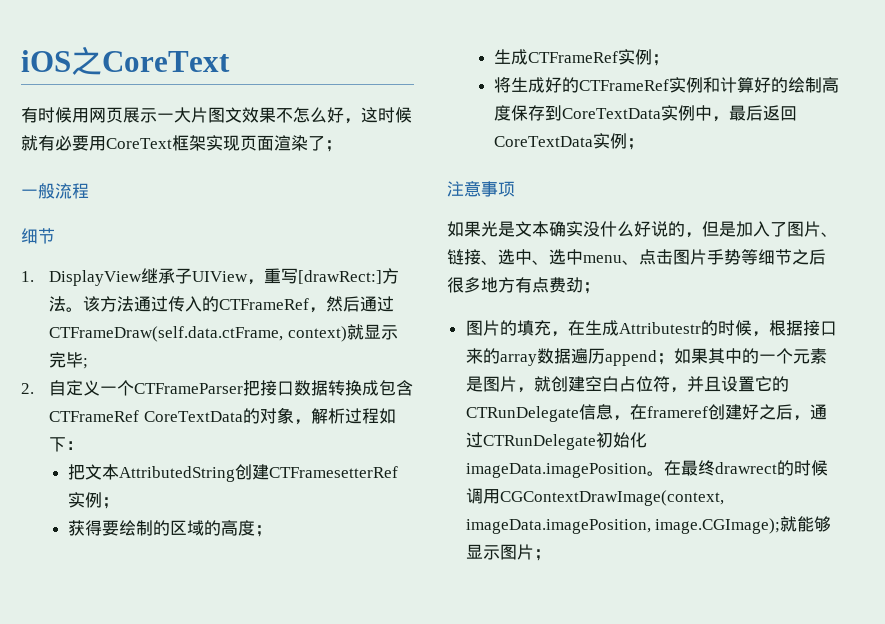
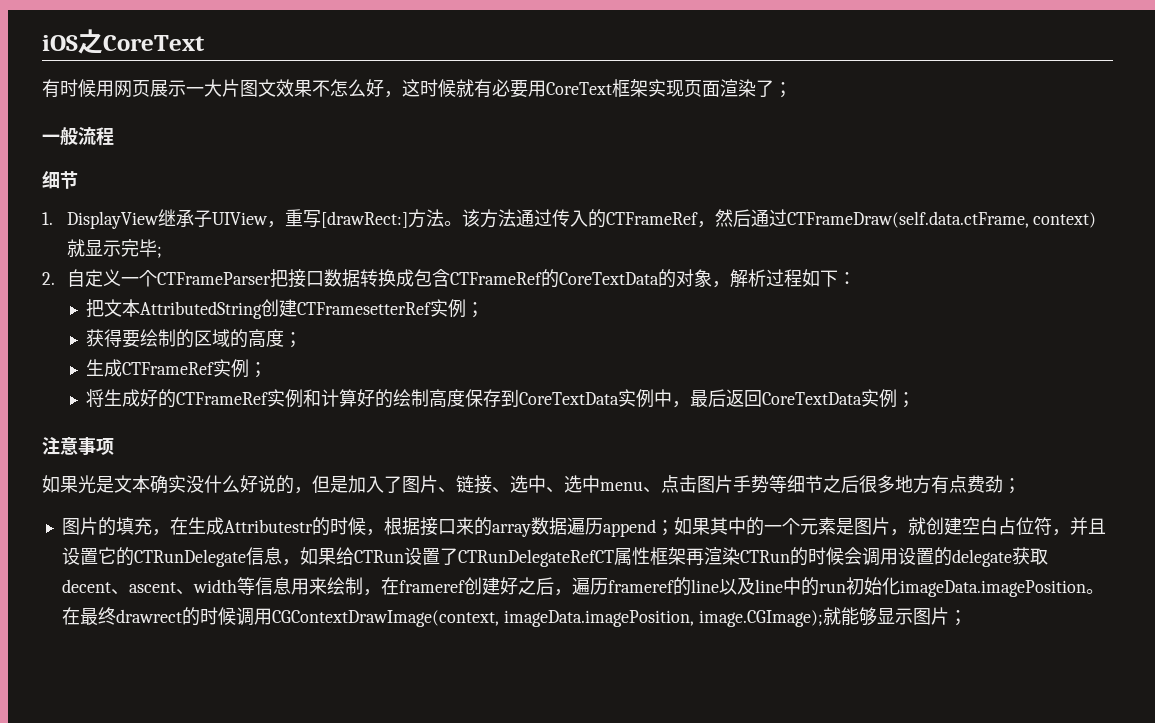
- 2.自定义一个CTFrameParser把接口数据转换成包含CTFrameRef CoreTextData的对象，解析过程如下：
+ 2.自定义一个CTFrameParser把接口数据转换成包含CTFrameRef的CoreTextData的对象，解析过程如下：
- 图片的填充，在生成Attributestr的时候，根据接口来的array数据遍历append；如果其中的一个元素是图片，就创建空白占位符，并且设置它的CTRunDelegate信息，在frameref创建好之后，通过CTRunDelegate初始化imageData.imagePosition。
+ 图片的填充，在生成Attributestr的时候，根据接口来的array数据遍历append；如果其中的一个元素是图片，就创建空白占位符，并且设置它的CTRunDelegate信息，如果给CTRun设置了CTRunDelegateRefCT属性框架再渲染CTRun的时候会调用设置的delegate获取decent、ascent、width等信息用来绘制，在frameref创建好之后，遍历frameref的line以及line中的run初始化imageData.imagePosition。

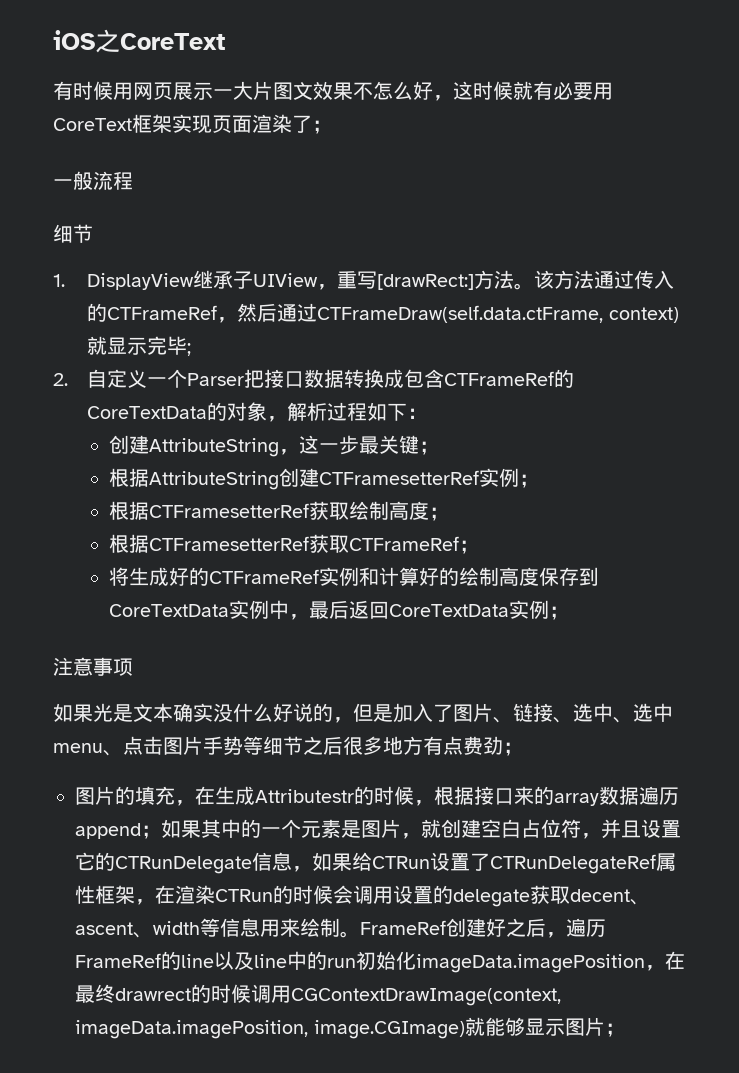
- 2.自定义一个CTFrameParser把接口数据转换成包含CTFrameRef的CoreTextData的对象，解析过程如下：
+ 2.自定义一个Parser把接口数据转换成包含CTFrameRef的CoreTextData的对象，解析过程如下：
- 把文本AttributedString创建CTFramesetterRef实例；
- 获得要绘制的区域的高度；
- 生成CTFrameRef实例；
+ 创建AttributeString，这一步最关键；
+ 根据AttributeString创建CTFramesetterRef实例；
+ 根据CTFramesetterRef获取绘制高度；
+ 根据CTFramesetterRef获取CTFrameRef；
- 如果其中的一个元素是图片，就创建空白占位符，并且设置它的CTRunDelegate信息，如果给CTRun设置了CTRunDelegateRefCT属性框架再渲染CTRun的时候会调用设置的delegate获取decent、ascent、width等信息用来绘制，在frameref创建好之后，遍历frameref的line以及line中的run初始化imageData.imagePosition。在最终drawrect的时候调用CGContextDrawImage(context, imageData.imagePosition, image.CGImage);就能够显示图片；
+ 如果其中的一个元素是图片，就创建空白占位符，并且设置它的CTRunDelegate信息，如果给CTRun设置了CTRunDelegateRef属性框架，在渲染CTRun的时候会调用设置的delegate获取decent、ascent、width等信息用来绘制。FrameRef创建好之后，遍历FrameRef的line以及line中的run初始化imageData.imagePosition，在最终drawrect的时候调用CGContextDrawImage(context, imageData.imagePosition, image.CGImage)就能够显示图片；

